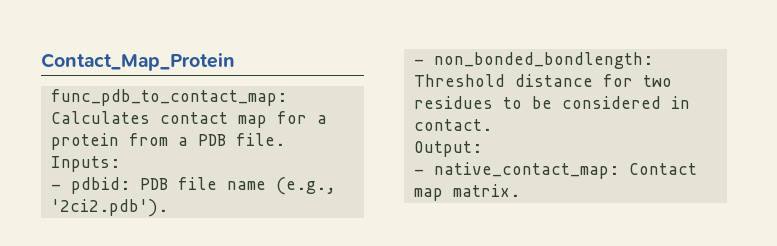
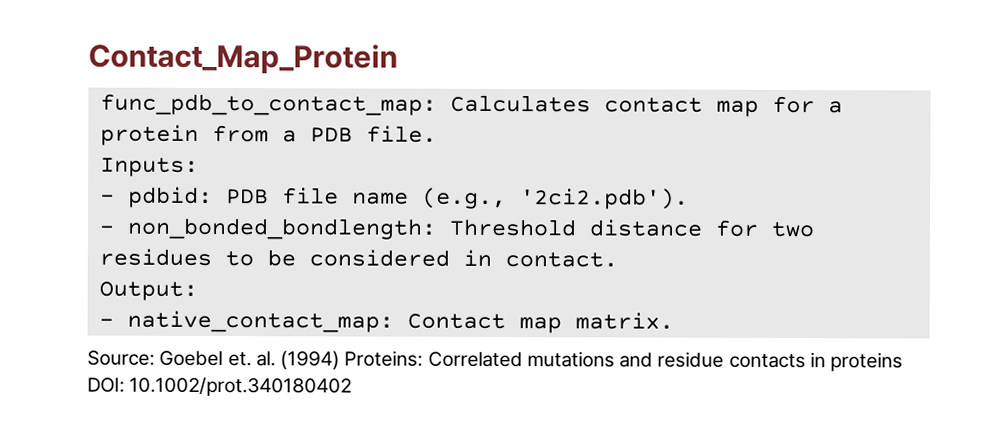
+ Source: Goebel et. al. (1994) Proteins: Correlated mutations and residue contacts in proteins DOI: 10.1002/prot.340180402

